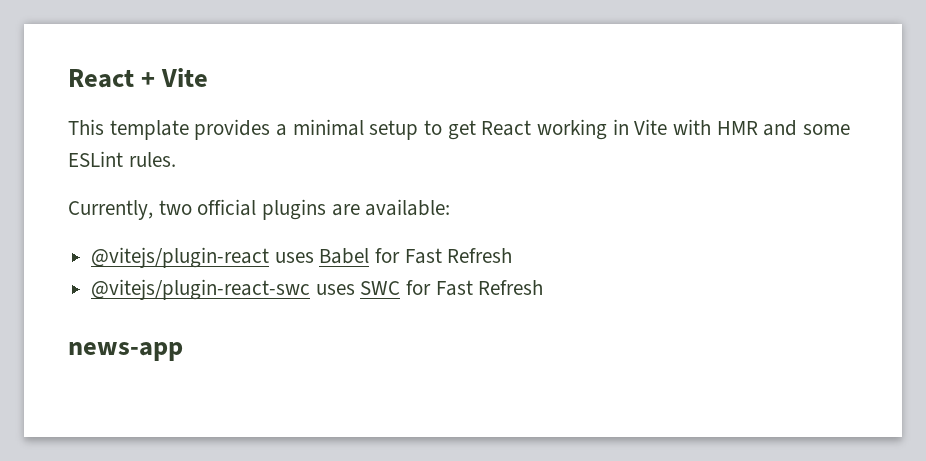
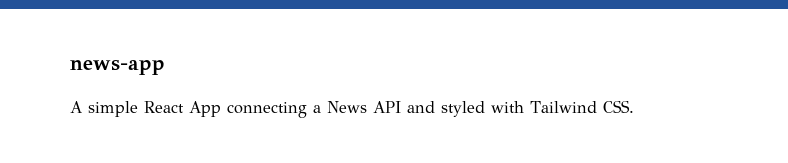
- React + Vite
- This template provides a minimal setup to get React working in Vite with HMR and some ESLint rules.
- Currently, two official plugins are available:
- @vitejs/plugin-react uses Babel for Fast Refresh
- @vitejs/plugin-react-swc uses SWC for Fast Refresh
  news-app
+ A simple React App connecting a News API and styled with Tailwind CSS.

